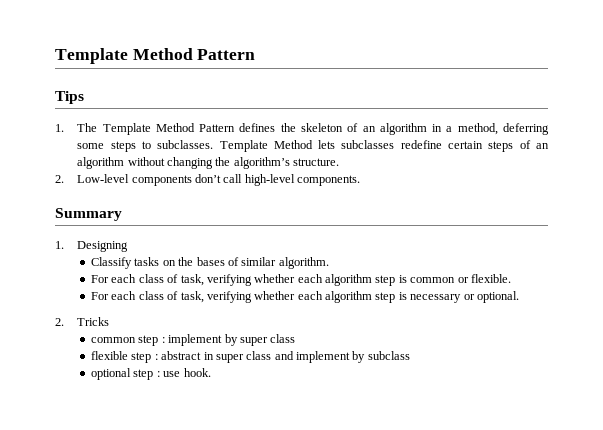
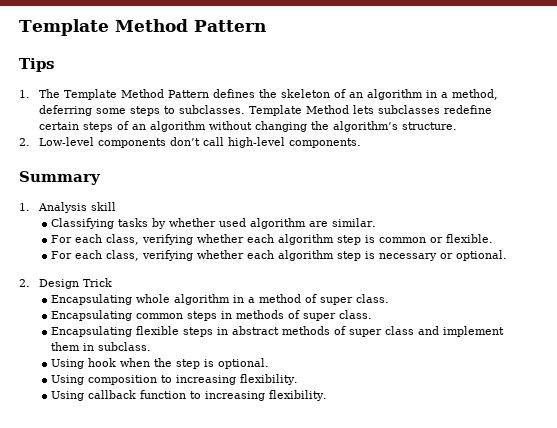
- 1. Designing
- Classify tasks on the bases of similar algorithm.
- For each class of task, verifying whether each algorithm step is common or flexible.
+ 1. Analysis skill
+ Classifying tasks by whether used algorithm are similar.
+ For each class, verifying whether each algorithm step is common or flexible.
- For each class of task, verifying whether each algorithm step is necessary or optional.
+ For each class, verifying whether each algorithm step is necessary or optional.
- 2. Tricks
- common step : implement by super class
- flexible step : abstract in super class and implement by subclass
- optional step : use hook.
+ 2. Design Trick
+ Encapsulating whole algorithm in a method of super class.
+ Encapsulating common steps in methods of super class.
+ Encapsulating flexible steps in abstract methods of super class and implement them in subclass.
+ Using hook when the step is optional.
+ Using composition to increasing flexibility.
+ Using callback function to increasing flexibility.

